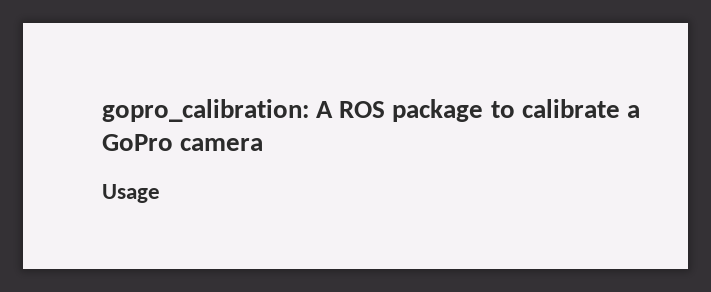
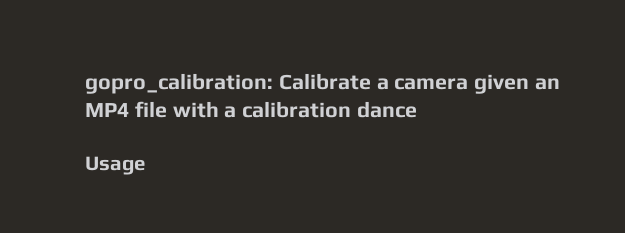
- gopro_calibration: A ROS package to calibrate a GoPro camera
+ gopro_calibration: Calibrate a camera given an MP4 file with a calibration dance

